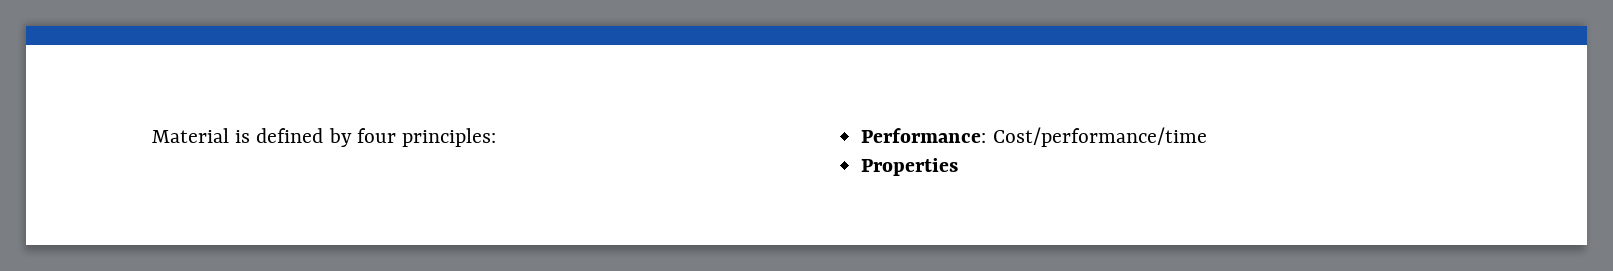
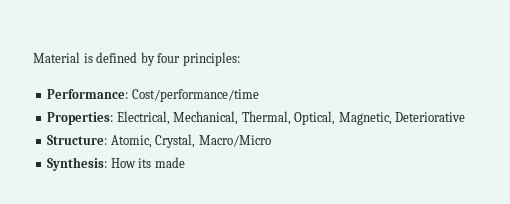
- Properties
+ Properties: Electrical, Mechanical, Thermal, Optical, Magnetic, Deteriorative
+ Structure: Atomic, Crystal, Macro/Micro
+ Synthesis: How its made

